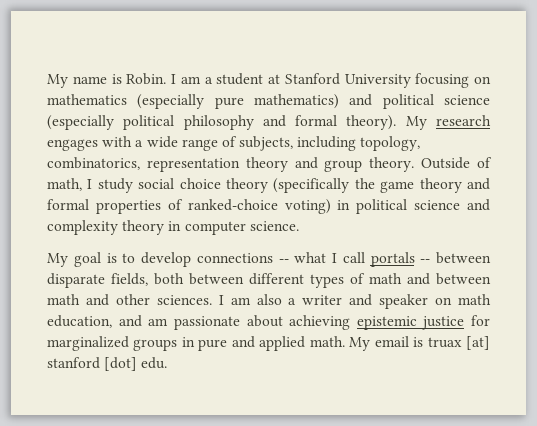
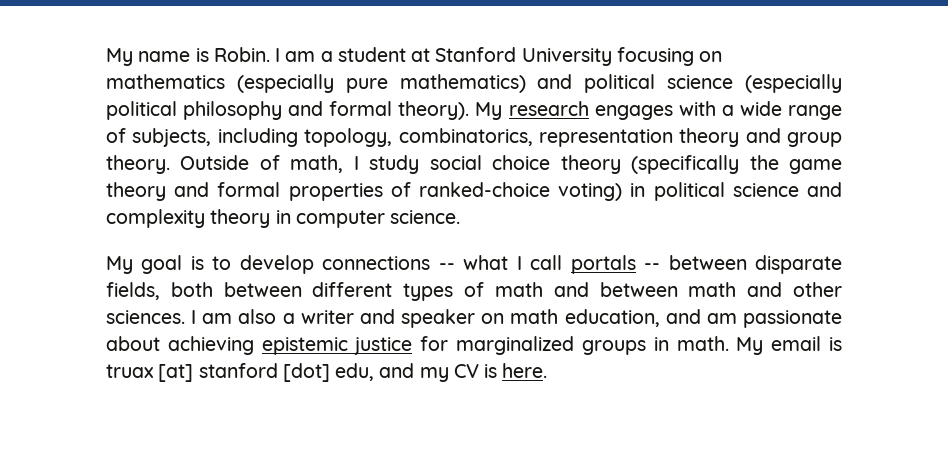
- I am also a writer and speaker on math education, and am passionate about achieving epistemic justice for marginalized groups in pure and applied math.
+ I am also a writer and speaker on math education, and am passionate about achieving epistemic justice for marginalized groups in math.
- My email is truax [at] stanford [dot] edu.
+ My email is truax [at] stanford [dot] edu, and my CV is here.

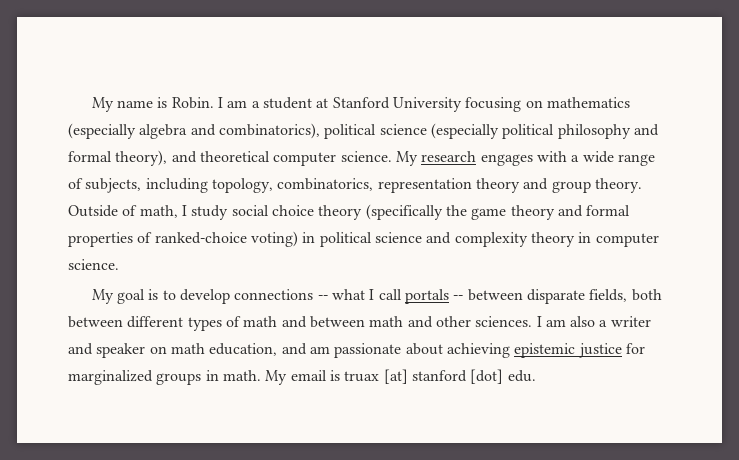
- I am a student at Stanford University focusing on mathematics (especially pure mathematics) and political science (especially political philosophy and formal theory).
+ I am a student at Stanford University focusing on mathematics (especially algebra and combinatorics), political science (especially political philosophy and formal theory), and theoretical computer science.
- My email is truax [at] stanford [dot] edu, and my CV is here.
+ My email is truax [at] stanford [dot] edu.

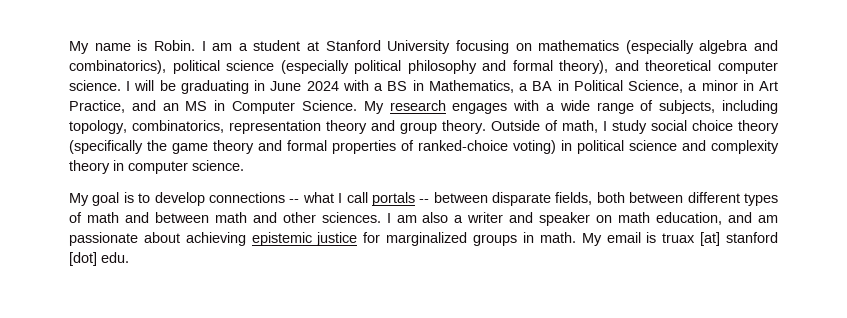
+ I will be graduating in June 2024 with a BS in Mathematics, a BA in Political Science, a minor in Art Practice, and an MS in Computer Science.

